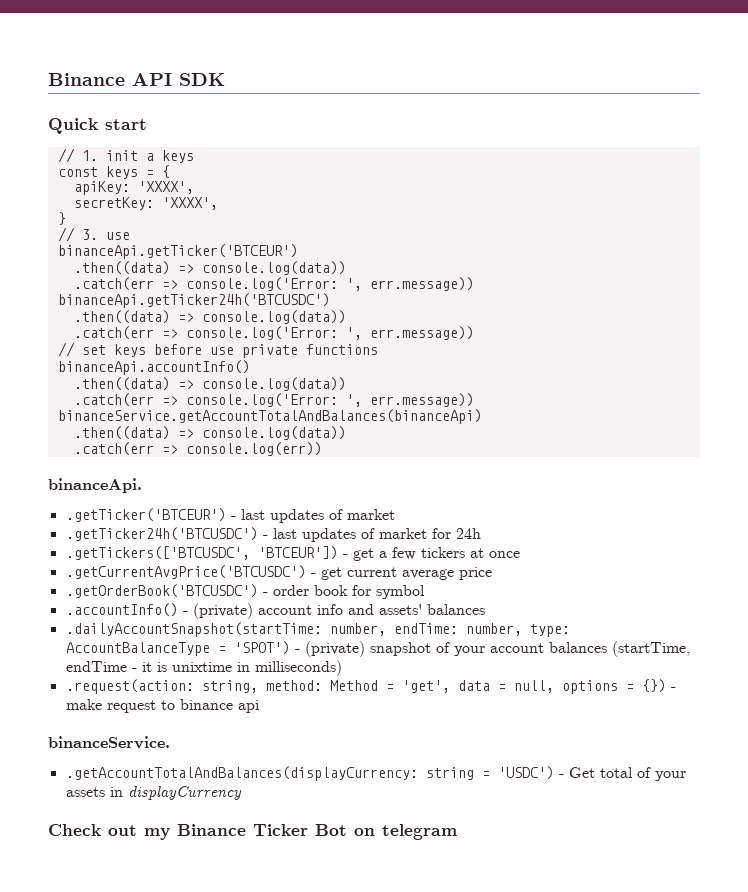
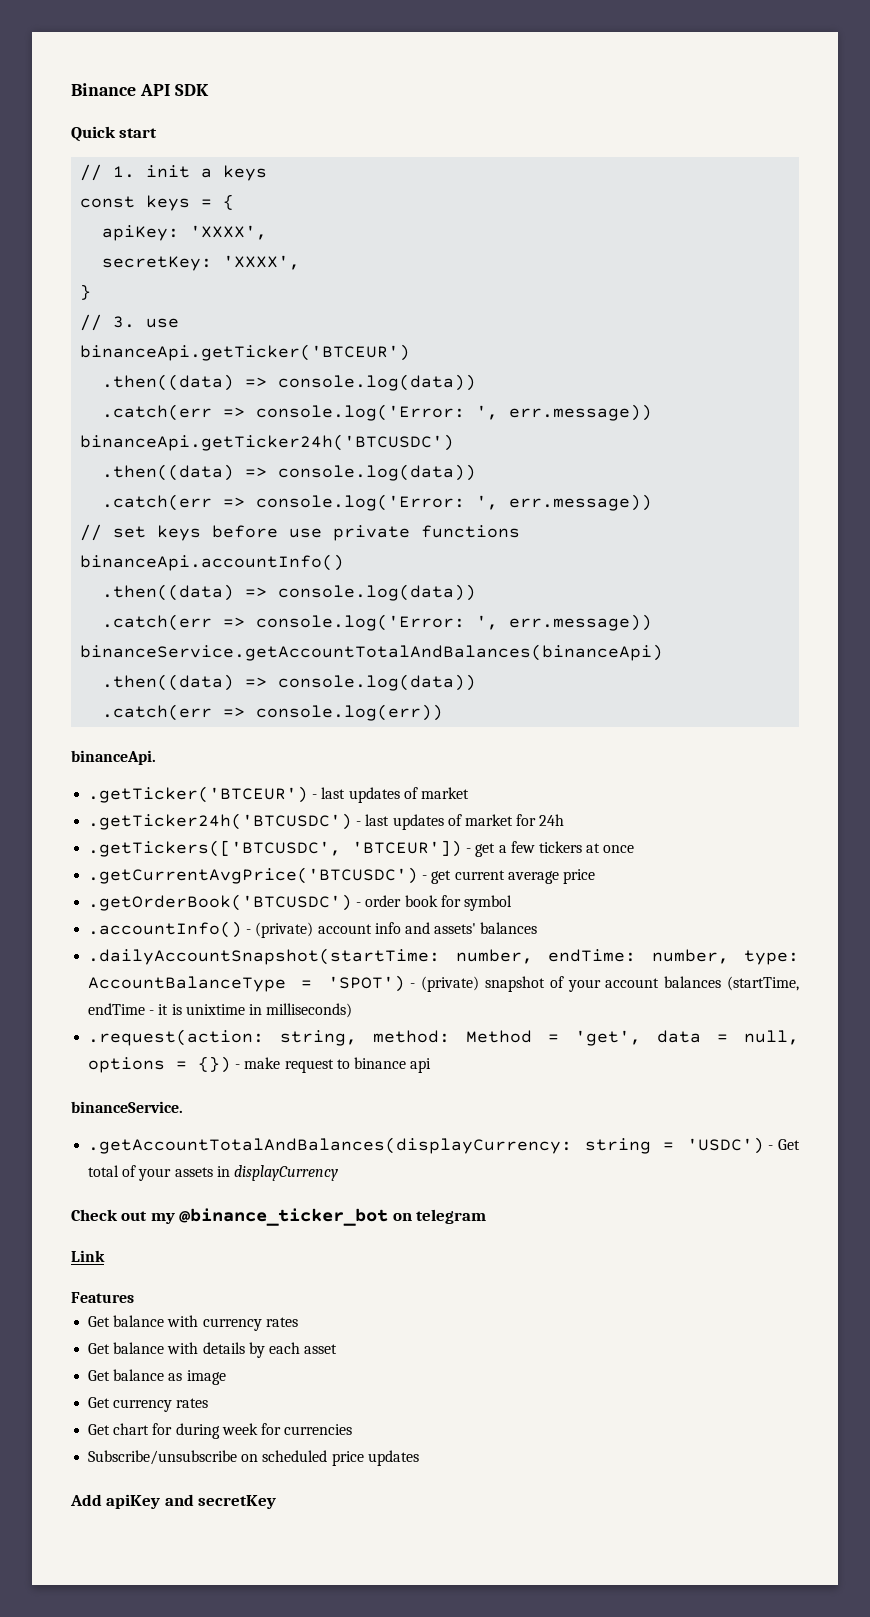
- Check out my Binance Ticker Bot on telegram
+ Check out my @binance_ticker_bot on telegram
+ Link
+ Features
+ Get balance with currency rates
+ Get balance with details by each asset
+ Get balance as image
+ Get currency rates
+ Get chart for during week for currencies
+ Subscribe/unsubscribe on scheduled price updates
+ Add apiKey and secretKey

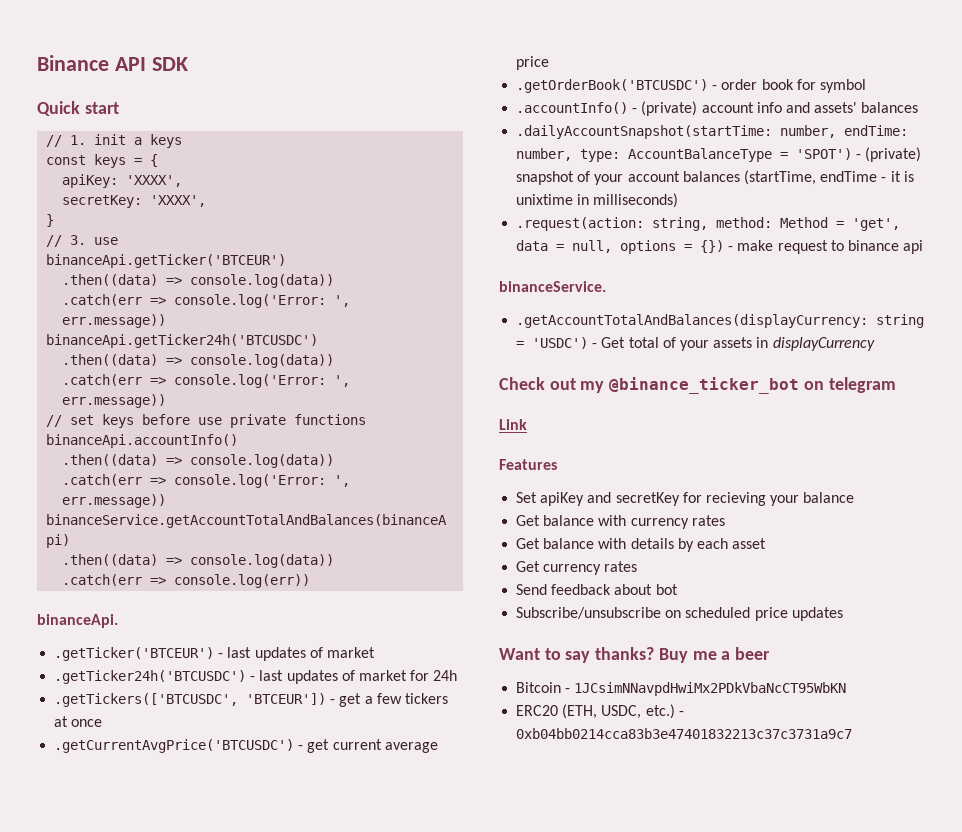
+ Set apiKey and secretKey for recieving your balance
- Get balance as image
- Get chart for during week for currencies
+ Send feedback about bot
- Add apiKey and secretKey
+ Want to say thanks? Buy me a beer
+ Bitcoin - 1JCsimNNavpdHwiMx2PDkVbaNcCT95WbKN
+ ERC20 (ETH, USDC, etc.) - 0xb04bb0214cca83b3e47401832213c37c3731a9c7

